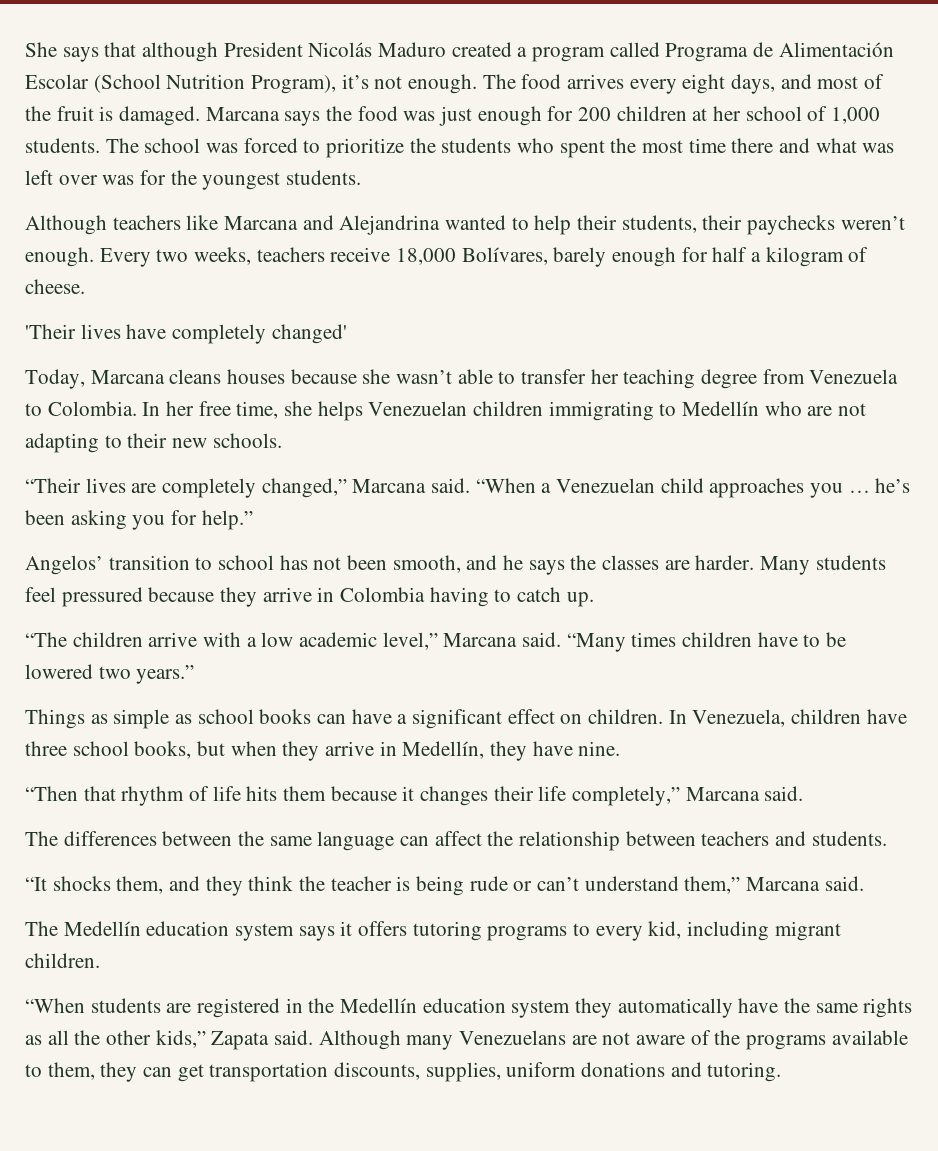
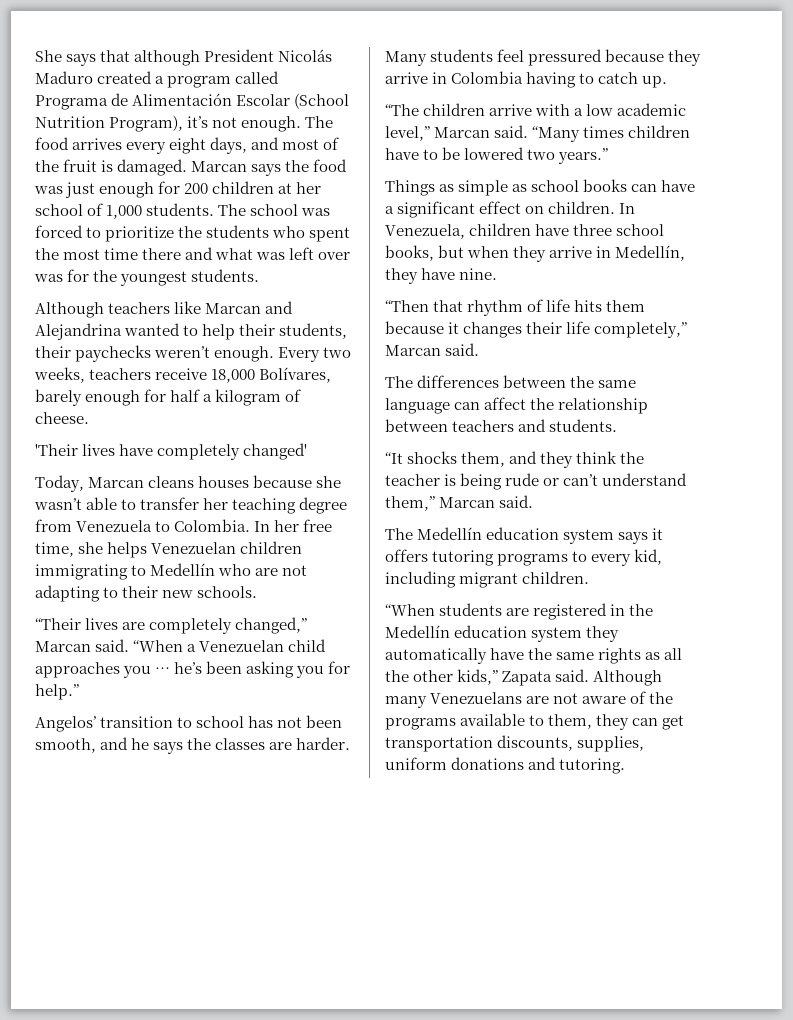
- Marcana says the food was just enough for 200 children at her school of 1,000 students.
+ Marcan says the food was just enough for 200 children at her school of 1,000 students.
- Although teachers like Marcana and Alejandrina wanted to help their students, their paychecks weren’t enough.
+ Although teachers like Marcan and Alejandrina wanted to help their students, their paychecks weren’t enough.
- Today, Marcana cleans houses because she wasn’t able to transfer her teaching degree from Venezuela to Colombia.
+ Today, Marcan cleans houses because she wasn’t able to transfer her teaching degree from Venezuela to Colombia.
- “Their lives are completely changed,” Marcana said.
+ “Their lives are completely changed,” Marcan said.
- “The children arrive with a low academic level,” Marcana said.
+ “The children arrive with a low academic level,” Marcan said.
- “Then that rhythm of life hits them because it changes their life completely,” Marcana said.
+ “Then that rhythm of life hits them because it changes their life completely,” Marcan said.
- “It shocks them, and they think the teacher is being rude or can’t understand them,” Marcana said.
+ “It shocks them, and they think the teacher is being rude or can’t understand them,” Marcan said.

